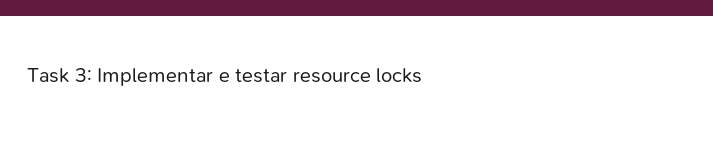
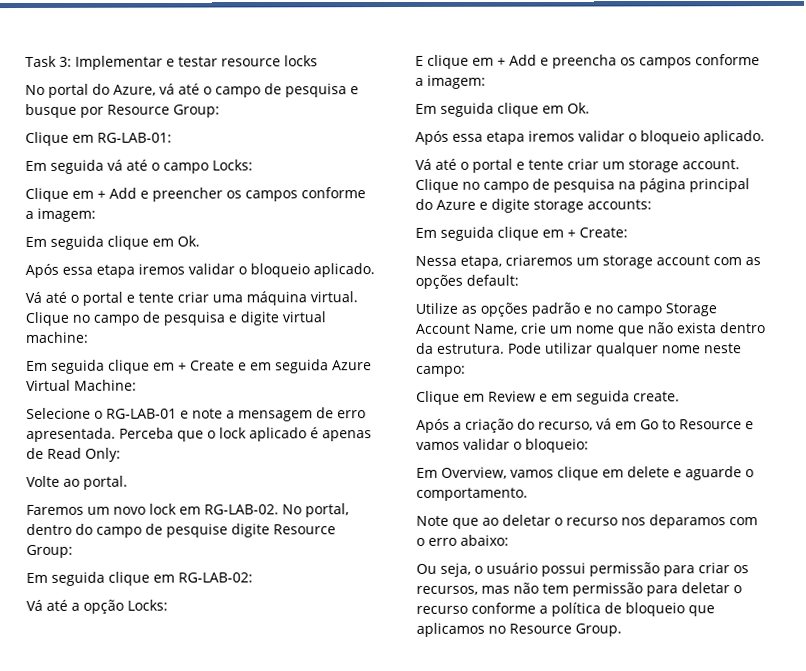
+ No portal do Azure, vá até o campo de pesquisa e busque por Resource Group:
+ Clique em RG-LAB-01:
+ Em seguida vá até o campo Locks:
+ Clique em + Add e preencher os campos conforme a imagem:
+ Em seguida clique em Ok.
+ Após essa etapa iremos validar o bloqueio aplicado.
+ Vá até o portal e tente criar uma máquina virtual. Clique no campo de pesquisa e digite virtual machine:
+ Em seguida clique em + Create e em seguida Azure Virtual Machine:
+ Selecione o RG-LAB-01 e note a mensagem de erro apresentada. Perceba que o lock aplicado é apenas de Read Only:
+ Volte ao portal.
+ Faremos um novo lock em RG-LAB-02. No portal, dentro do campo de pesquise digite Resource Group:
+ Em seguida clique em RG-LAB-02:
+ Vá até a opção Locks:
+ E clique em + Add e preencha os campos conforme a imagem:
+ Em seguida clique em Ok.
+ Após essa etapa iremos validar o bloqueio aplicado.
+ Vá até o portal e tente criar um storage account. Clique no campo de pesquisa na página principal do Azure e digite storage accounts:
+ Em seguida clique em + Create:
+ Nessa etapa, criaremos um storage account com as opções default:
+ Utilize as opções padrão e no campo Storage Account Name, crie um nome que não exista dentro da estrutura. Pode utilizar qualquer nome neste campo:
+ Clique em Review e em seguida create.
+ Após a criação do recurso, vá em Go to Resource e vamos validar o bloqueio:
+ Em Overview, vamos clique em delete e aguarde o comportamento.
+ Note que ao deletar o recurso nos deparamos com o erro abaixo:
+ Ou seja, o usuário possui permissão para criar os recursos, mas não tem permissão para deletar o recurso conforme a política de bloqueio que aplicamos no Resource Group.

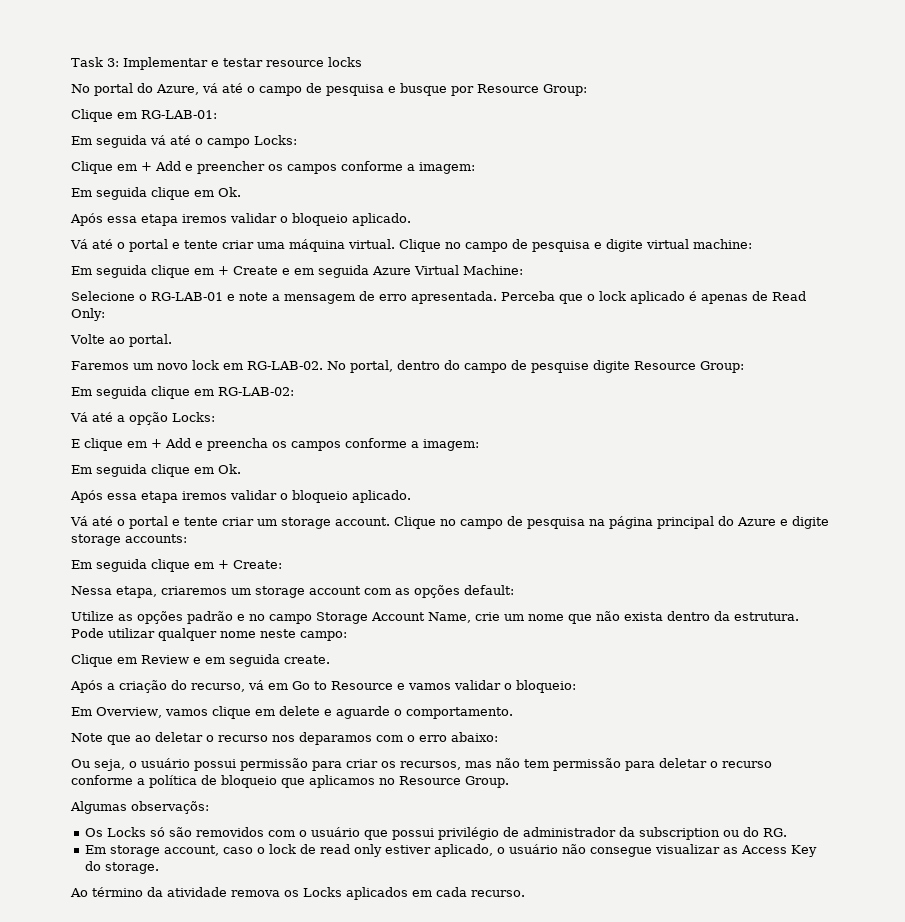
+ Algumas observaçõs:
+ Os Locks só são removidos com o usuário que possui privilégio de administrador da subscription ou do RG.
+ Em storage account, caso o lock de read only estiver aplicado, o usuário não consegue visualizar as Access Key do storage.
+ Ao término da atividade remova os Locks aplicados em cada recurso.

